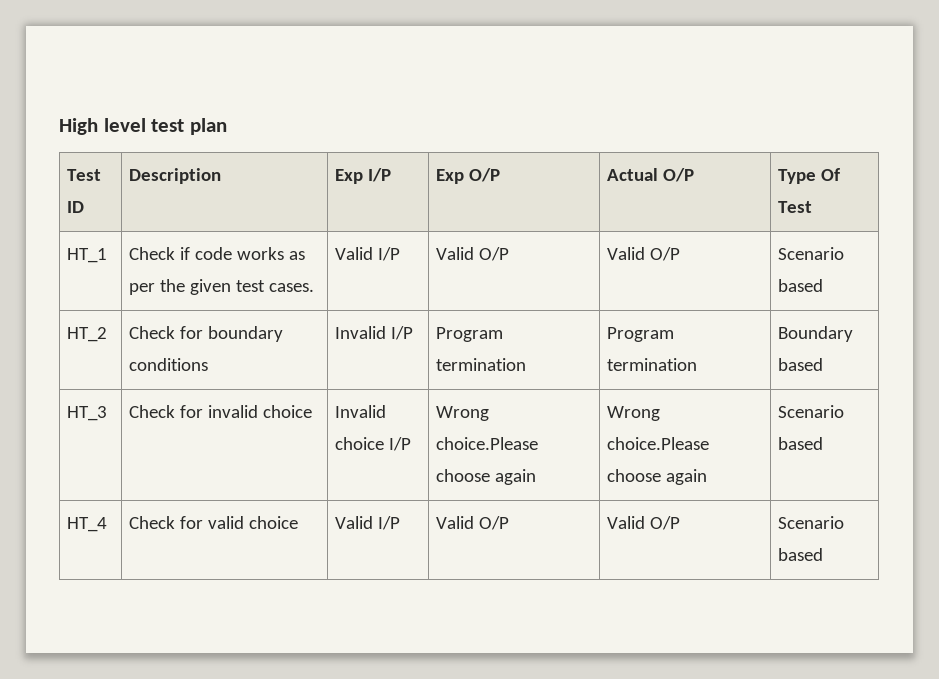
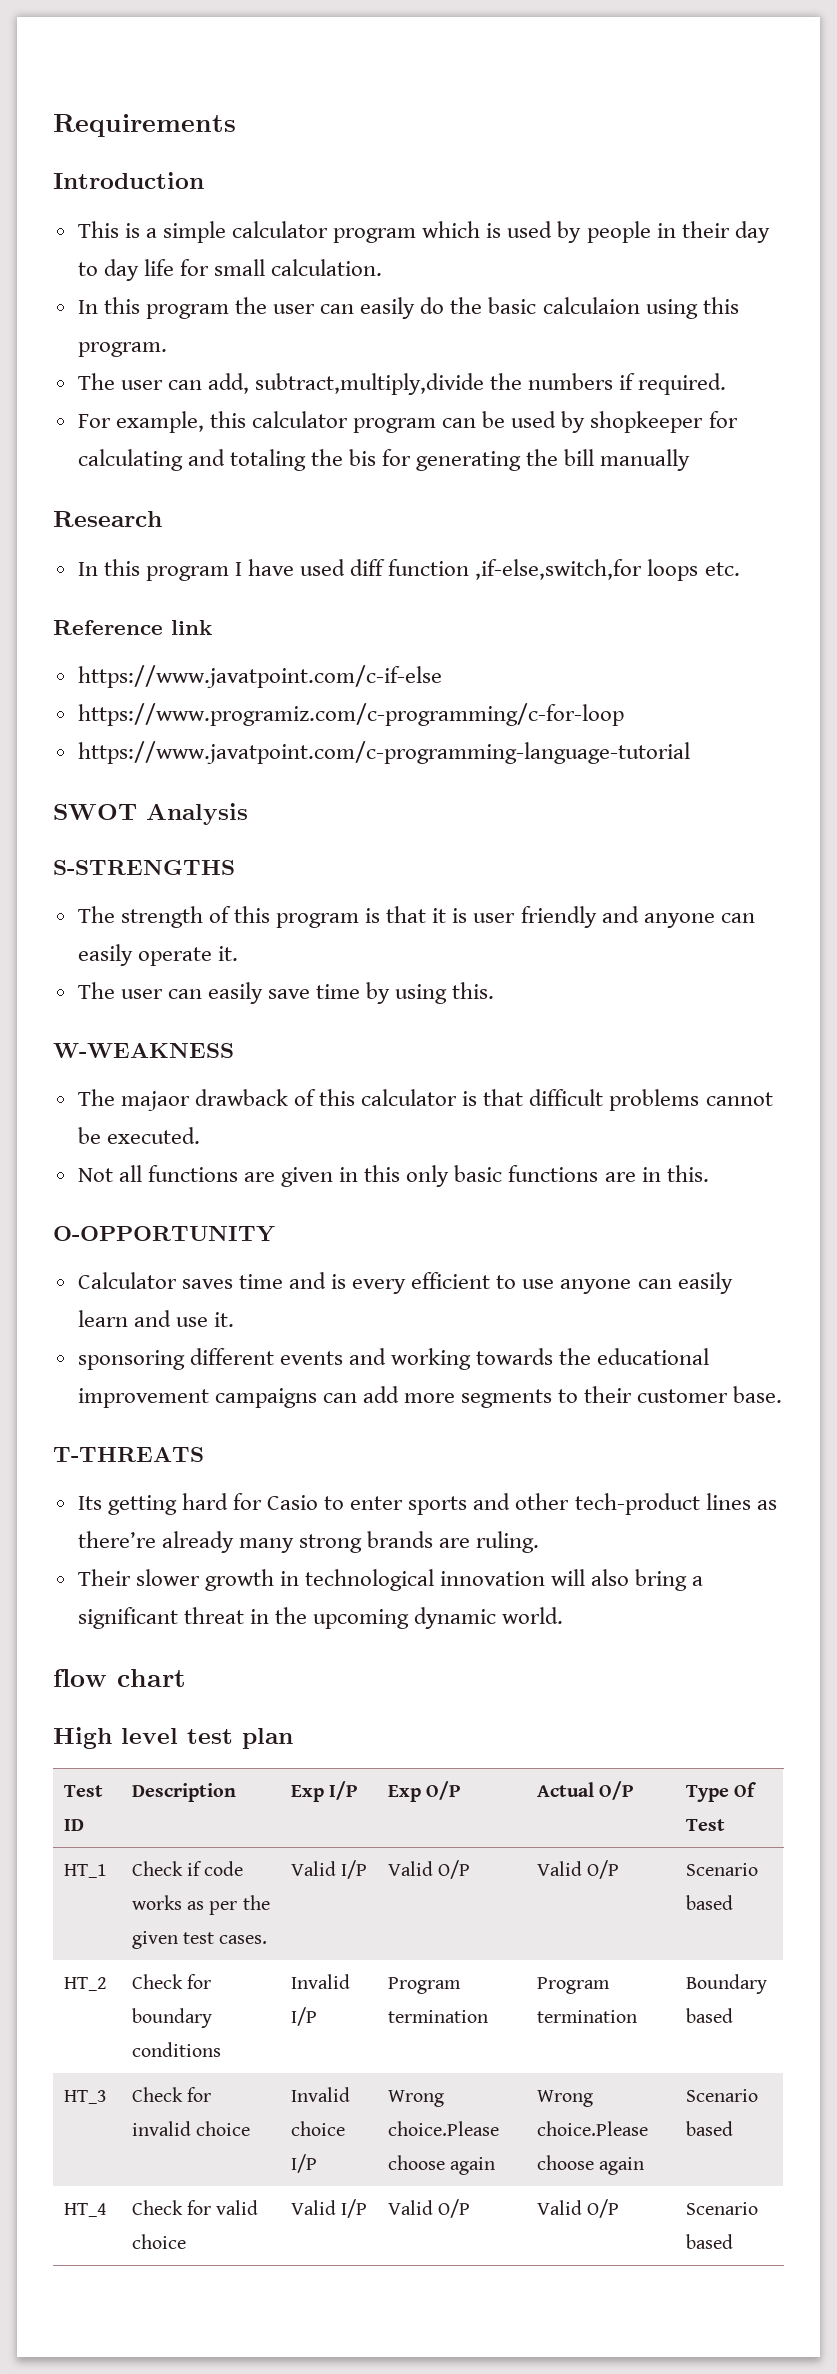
+ Requirements
+ Introduction
+ This is a simple calculator program which is used by people in their day to day life for small calculation.
+ In this program the user can easily do the basic calculaion using this program.
+ The user can add, subtract,multiply,divide the numbers if required.
+ For example, this calculator program can be used by shopkeeper for calculating and totaling the bis for generating the bill manually
+ Research
+ In this program I have used diff function ,if-else,switch,for loops etc.
+ Reference link
+ https://www.javatpoint.com/c-if-else
+ https://www.programiz.com/c-programming/c-for-loop
+ https://www.javatpoint.com/c-programming-language-tutorial
+ SWOT Analysis
+ S-STRENGTHS
+ The strength of this program is that it is user friendly and anyone can easily operate it.
+ The user can easily save time by using this.
+ W-WEAKNESS
+ The majaor drawback of this calculator is that difficult problems cannot be executed.
+ Not all functions are given in this only basic functions are in this.
+ O-OPPORTUNITY
+ Calculator saves time and is every efficient to use anyone can easily learn and use it.
+ sponsoring different events and working towards the educational improvement campaigns can add more segments to their customer base.
+ T-THREATS
+ Its getting hard for Casio to enter sports and other tech-product lines as there’re already many strong brands are ruling.
+ Their slower growth in technological innovation will also bring a significant threat in the upcoming dynamic world.
+ flow chart

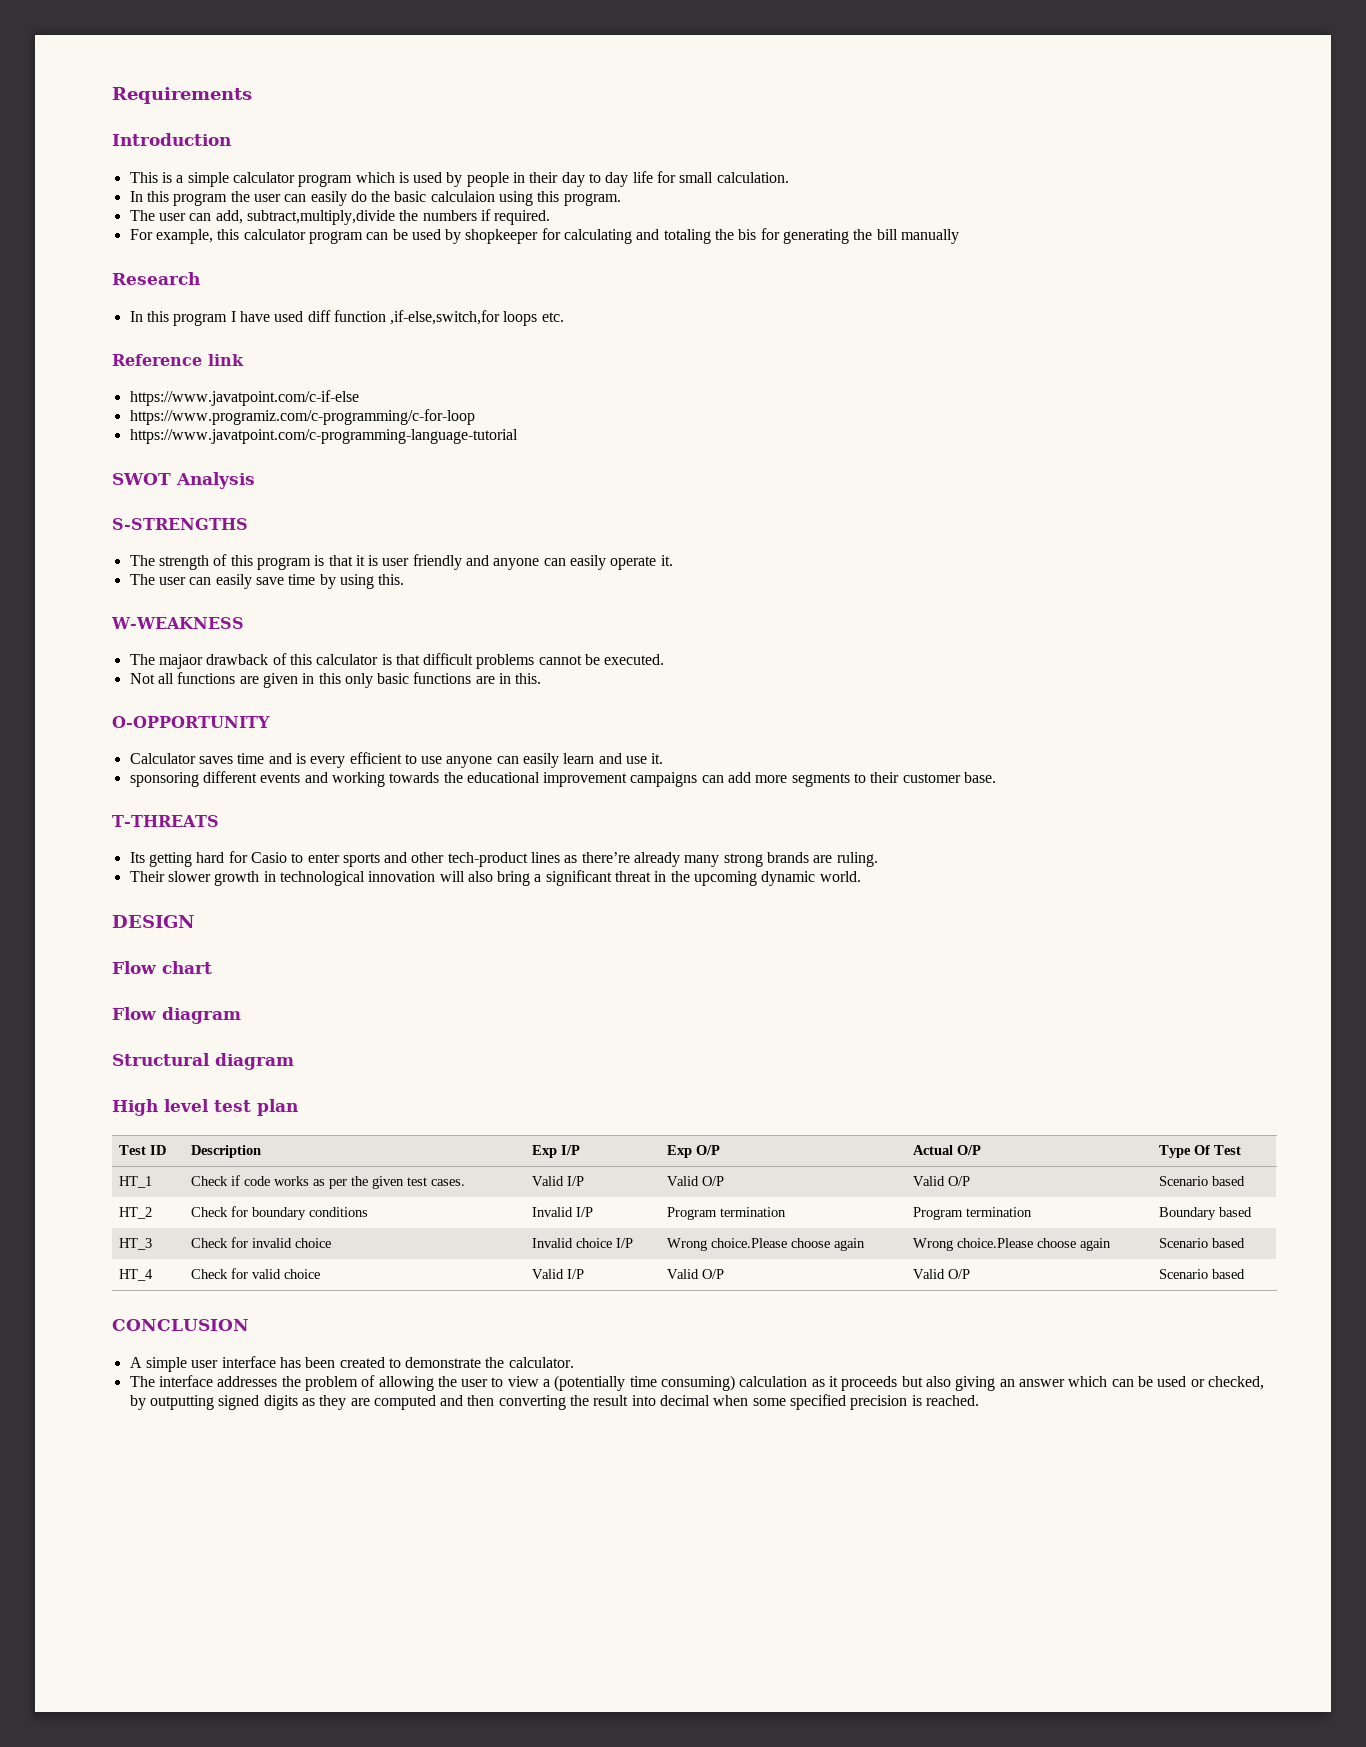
- flow chart
+ DESIGN
+ Flow chart
+ Flow diagram
+ Structural diagram
+ CONCLUSION
+ A simple user interface has been created to demonstrate the calculator.
+ The interface addresses the problem of allowing the user to view a (potentially time consuming) calculation as it proceeds but also giving an answer which can be used or checked, by outputting signed digits as they are computed and then converting the result into decimal when some specified precision is reached.

